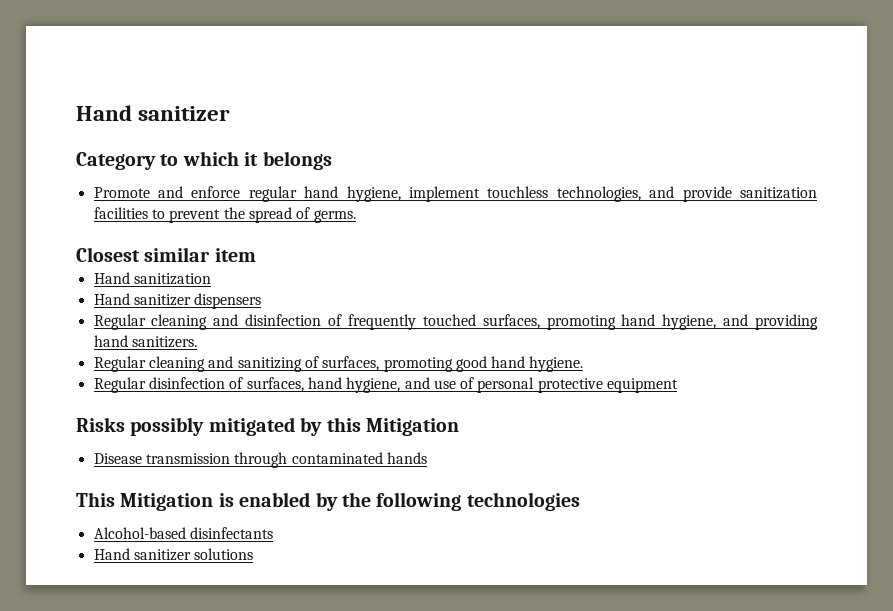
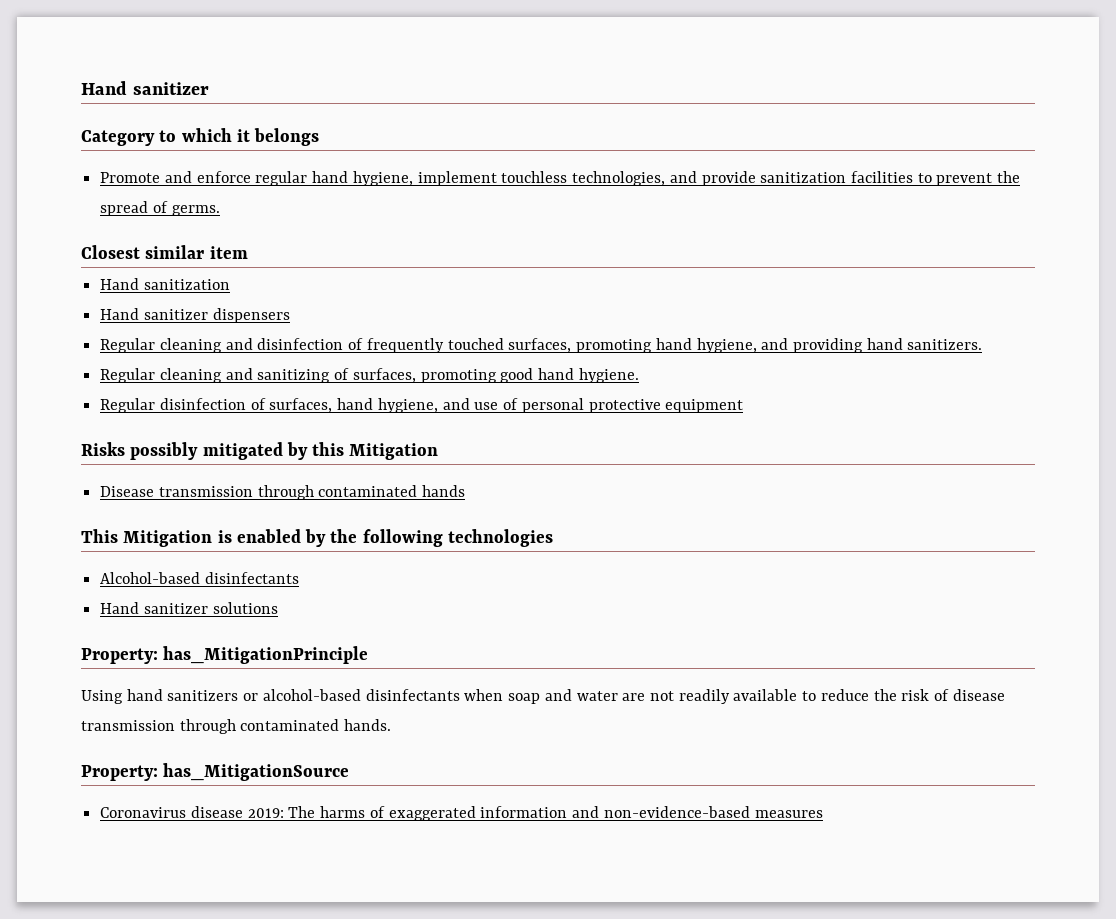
+ Property: has_MitigationPrinciple
+ Using hand sanitizers or alcohol-based disinfectants when soap and water are not readily available to reduce the risk of disease transmission through contaminated hands.
+ Property: has_MitigationSource
+ Coronavirus disease 2019: The harms of exaggerated information and non‐evidence‐based measures

